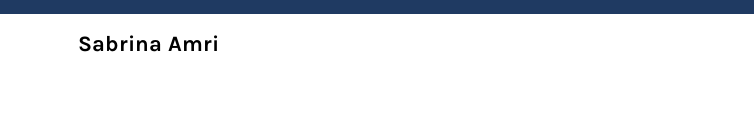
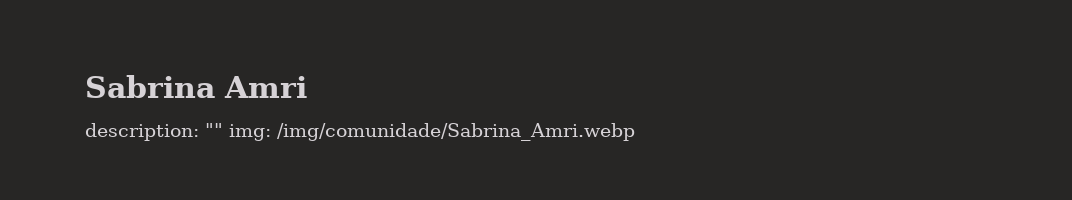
+ description: "" img: /img/comunidade/Sabrina_Amri.webp

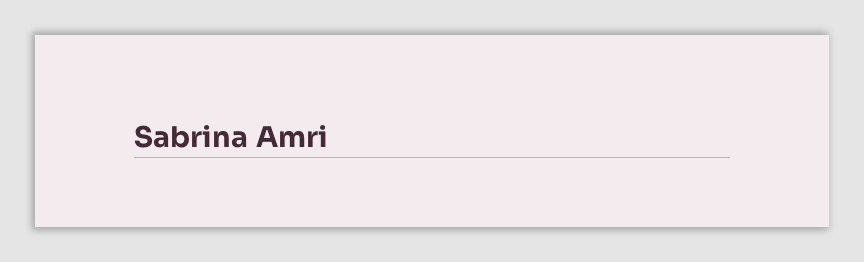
- description: "" img: /img/comunidade/Sabrina_Amri.webp

